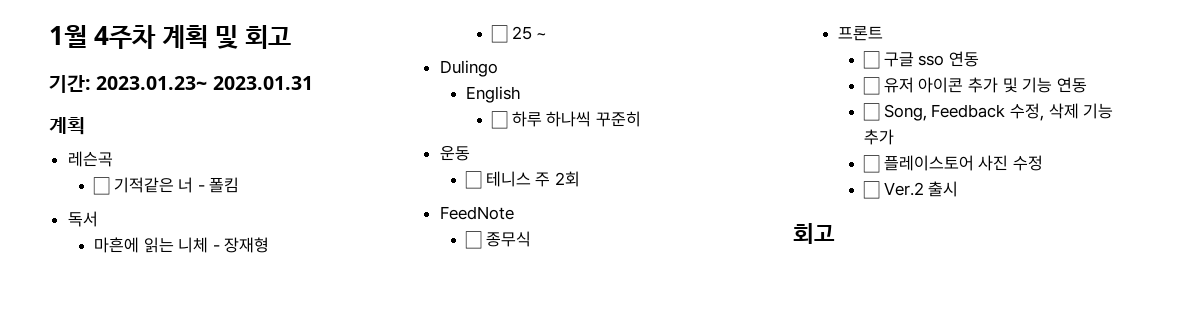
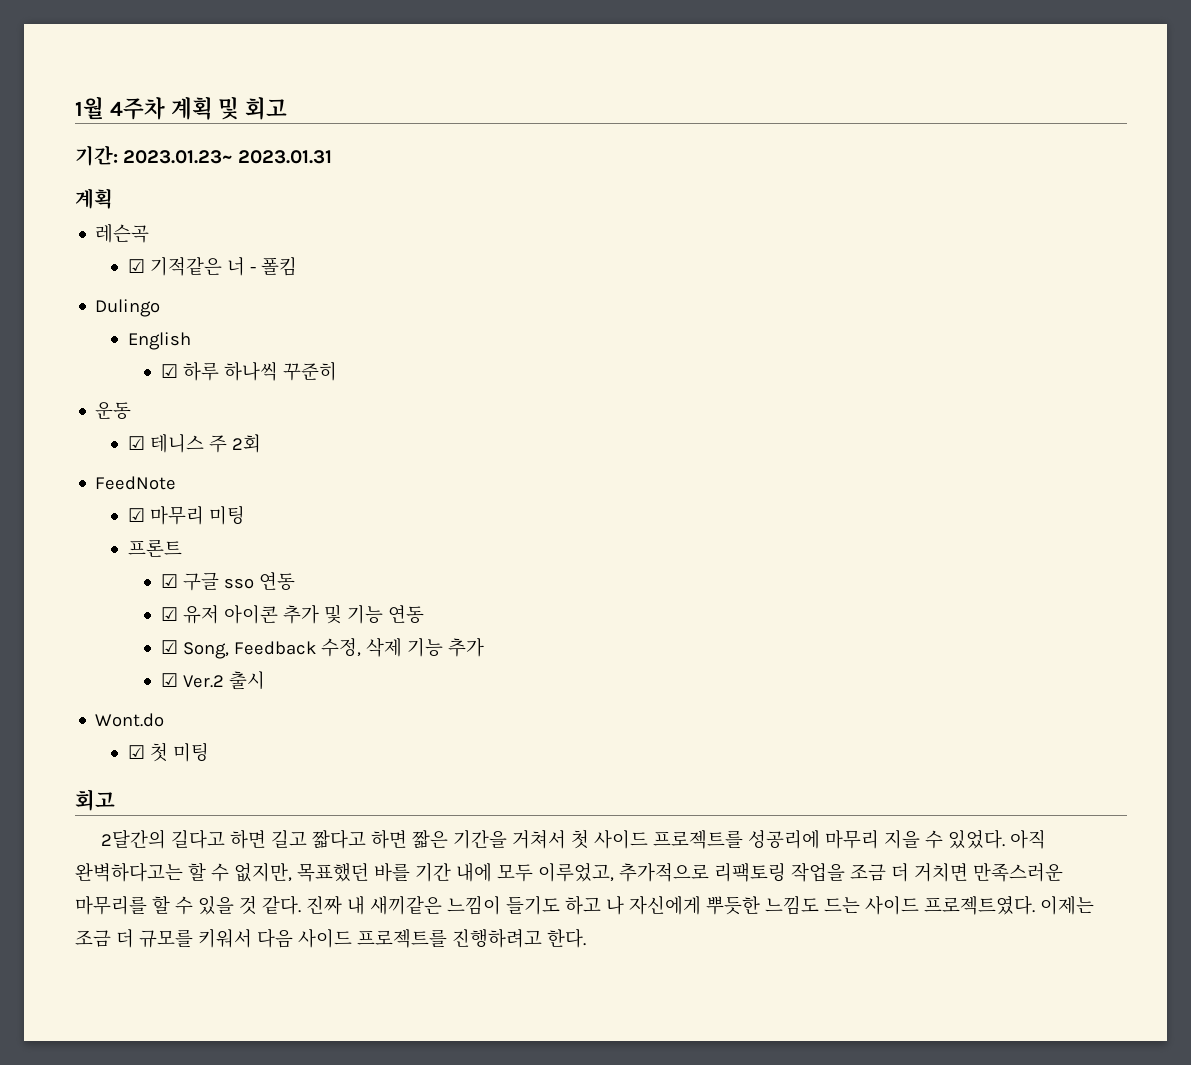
- ☐ 기적같은 너 - 폴킴
+ ☑ 기적같은 너 - 폴킴
- 독서
- 마흔에 읽는 니체 - 장재형
- ☐ 25 ~
- ☐ 하루 하나씩 꾸준히
+ ☑ 하루 하나씩 꾸준히
- ☐ 테니스 주 2회
+ ☑ 테니스 주 2회
- ☐ 종무식
+ ☑ 마무리 미팅
- ☐ 구글 sso 연동
+ ☑ 구글 sso 연동
- ☐ 유저 아이콘 추가 및 기능 연동
+ ☑ 유저 아이콘 추가 및 기능 연동
- ☐ Song, Feedback 수정, 삭제 기능 추가
+ ☑ Song, Feedback 수정, 삭제 기능 추가
- ☐ 플레이스토어 사진 수정
- ☐ Ver.2 출시
+ ☑ Ver.2 출시
+ Wont.do
+ ☑ 첫 미팅
  회고
+ 2달간의 길다고 하면 길고 짧다고 하면 짧은 기간을 거쳐서 첫 사이드 프로젝트를 성공리에 마무리 지을 수 있었다. 아직 완벽하다고는 할 수 없지만, 목표했던 바를 기간 내에 모두 이루었고, 추가적으로 리팩토링 작업을 조금 더 거치면 만족스러운 마무리를 할 수 있을 것 같다. 진짜 내 새끼같은 느낌이 들기도 하고 나 자신에게 뿌듯한 느낌도 드는 사이드 프로젝트였다. 이제는 조금 더 규모를 키워서 다음 사이드 프로젝트를 진행하려고 한다.

